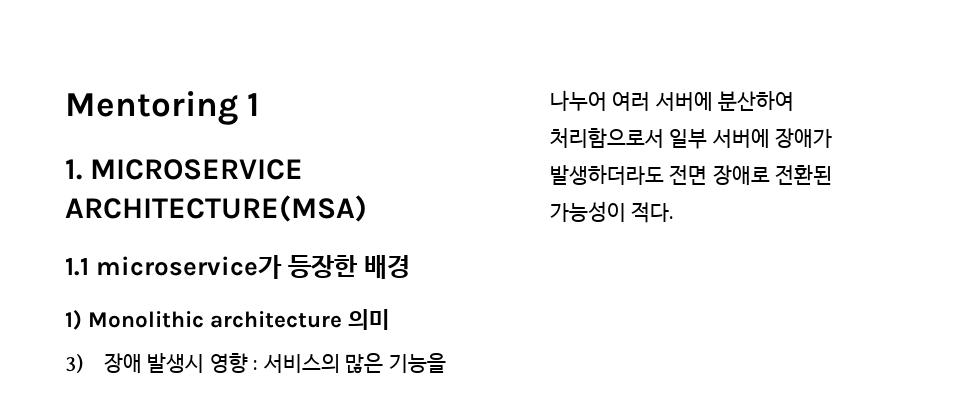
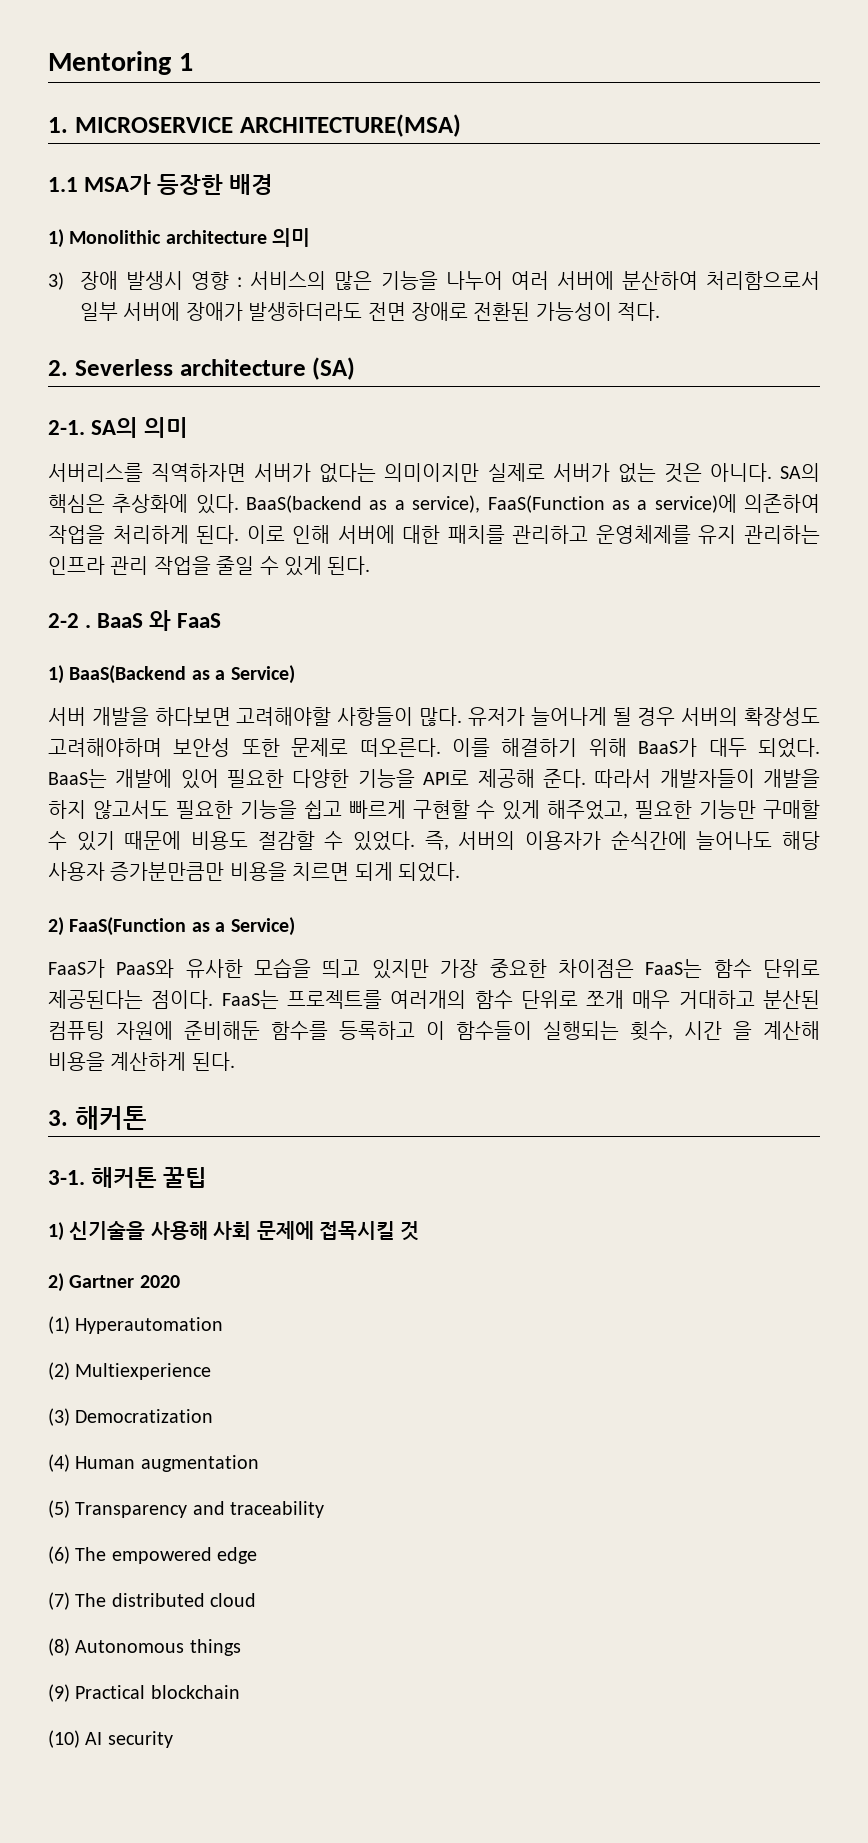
- 1.1 microservice가 등장한 배경
+ 1.1 MSA가 등장한 배경
+ 2. Severless architecture (SA)
+ 2-1. SA의 의미
+ 서버리스를 직역하자면 서버가 없다는 의미이지만 실제로 서버가 없는 것은 아니다. SA의 핵심은 추상화에 있다. BaaS(backend as a service), FaaS(Function as a service)에 의존하여 작업을 처리하게 된다. 이로 인해 서버에 대한 패치를 관리하고 운영체제를 유지 관리하는 인프라 관리 작업을 줄일 수 있게 된다.
+ 2-2 . BaaS 와 FaaS
+ 1) BaaS(Backend as a Service)
+ 서버 개발을 하다보면 고려해야할 사항들이 많다. 유저가 늘어나게 될 경우 서버의 확장성도 고려해야하며 보안성 또한 문제로 떠오른다. 이를 해결하기 위해 BaaS가 대두 되었다. BaaS는 개발에 있어 필요한 다양한 기능을 API로 제공해 준다. 따라서 개발자들이 개발을 하지 않고서도 필요한 기능을 쉽고 빠르게 구현할 수 있게 해주었고, 필요한 기능만 구매할 수 있기 때문에 비용도 절감할 수 있었다. 즉, 서버의 이용자가 순식간에 늘어나도 해당 사용자 증가분만큼만 비용을 치르면 되게 되었다.
+ 2) FaaS(Function as a Service)
+ FaaS가 PaaS와 유사한 모습을 띄고 있지만 가장 중요한 차이점은 FaaS는 함수 단위로 제공된다는 점이다. FaaS는 프로젝트를 여러개의 함수 단위로 쪼개 매우 거대하고 분산된 컴퓨팅 자원에 준비해둔 함수를 등록하고 이 함수들이 실행되는 횟수, 시간 을 계산해 비용을 계산하게 된다.
+ 3. 해커톤
+ 3-1. 해커톤 꿀팁
+ 1) 신기술을 사용해 사회 문제에 접목시킬 것
+ 2) Gartner 2020
+ (1) Hyperautomation
+ (2) Multiexperience
+ (3) Democratization
+ (4) Human augmentation
+ (5) Transparency and traceability
+ (6) The empowered edge
+ (7) The distributed cloud
+ (8) Autonomous things
+ (9) Practical blockchain
+ (10) AI security

